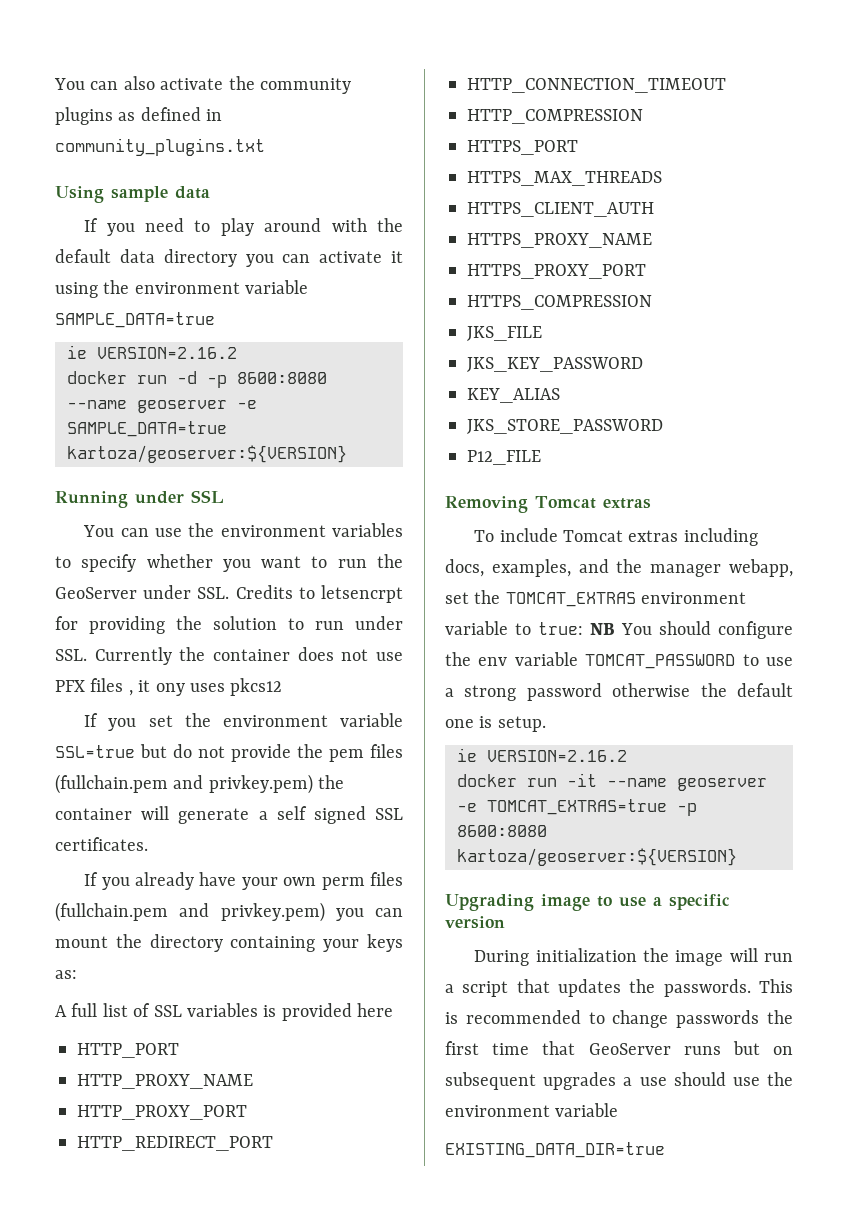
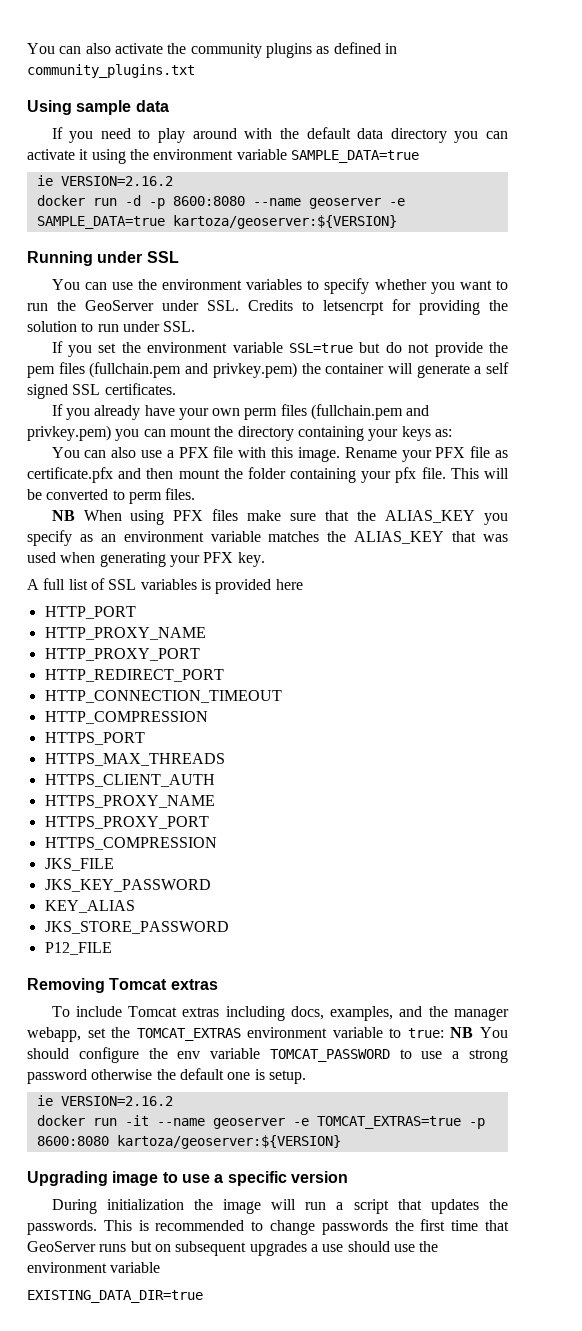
- You can use the environment variables to specify whether you want to run the GeoServer under SSL. Credits to letsencrpt for providing the solution to run under SSL. Currently the container does not use PFX files , it ony uses pkcs12
+ You can use the environment variables to specify whether you want to run the GeoServer under SSL. Credits to letsencrpt for providing the solution to run under SSL.
+ You can also use a PFX file with this image. Rename your PFX file as certificate.pfx and then mount the folder containing your pfx file. This will be converted to perm files.
+ NB When using PFX files make sure that the ALIAS_KEY you specify as an environment variable matches the ALIAS_KEY that was used when generating your PFX key.

